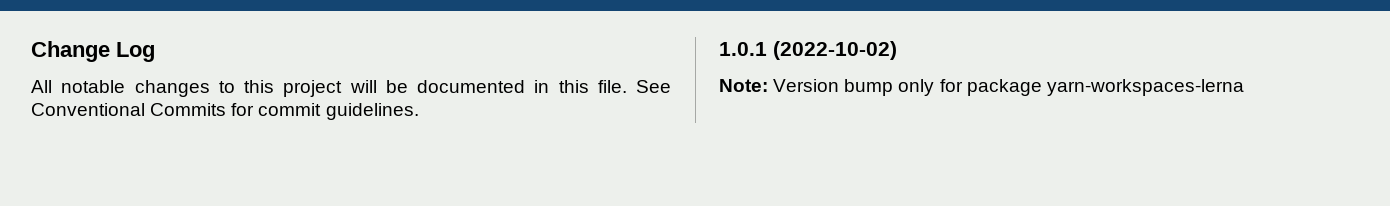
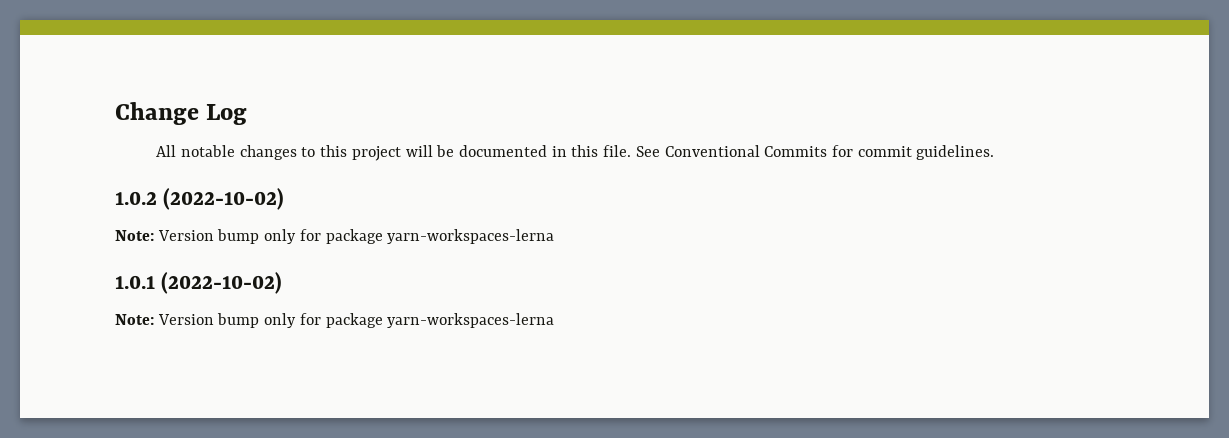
+ 1.0.2 (2022-10-02)
+ Note: Version bump only for package yarn-workspaces-lerna

